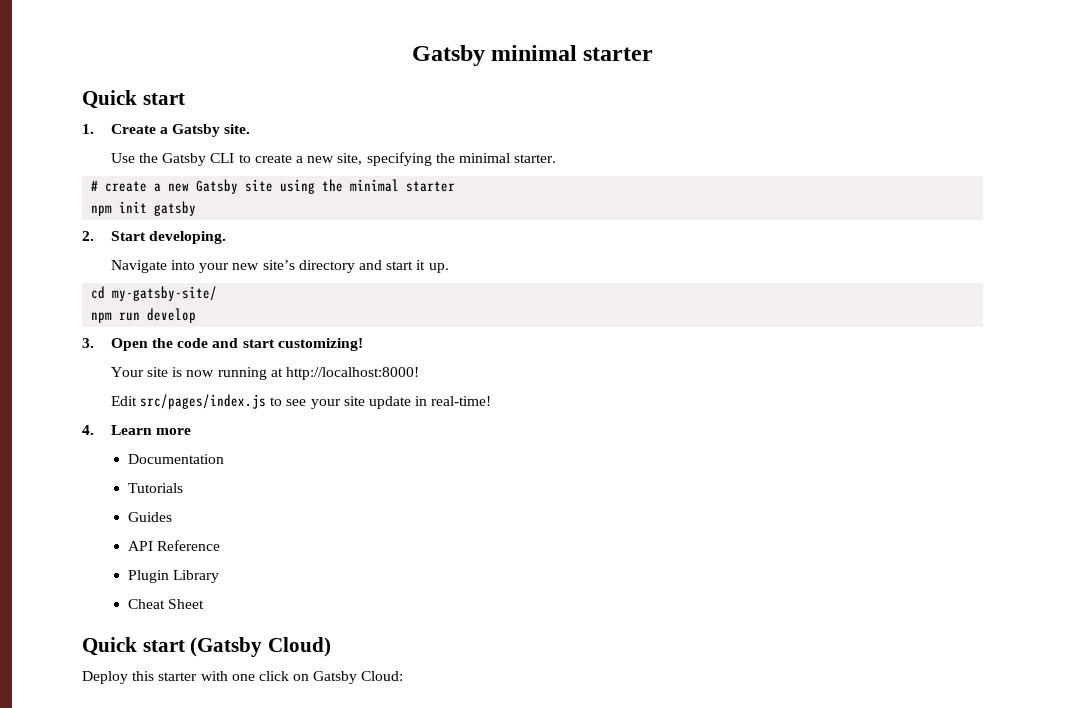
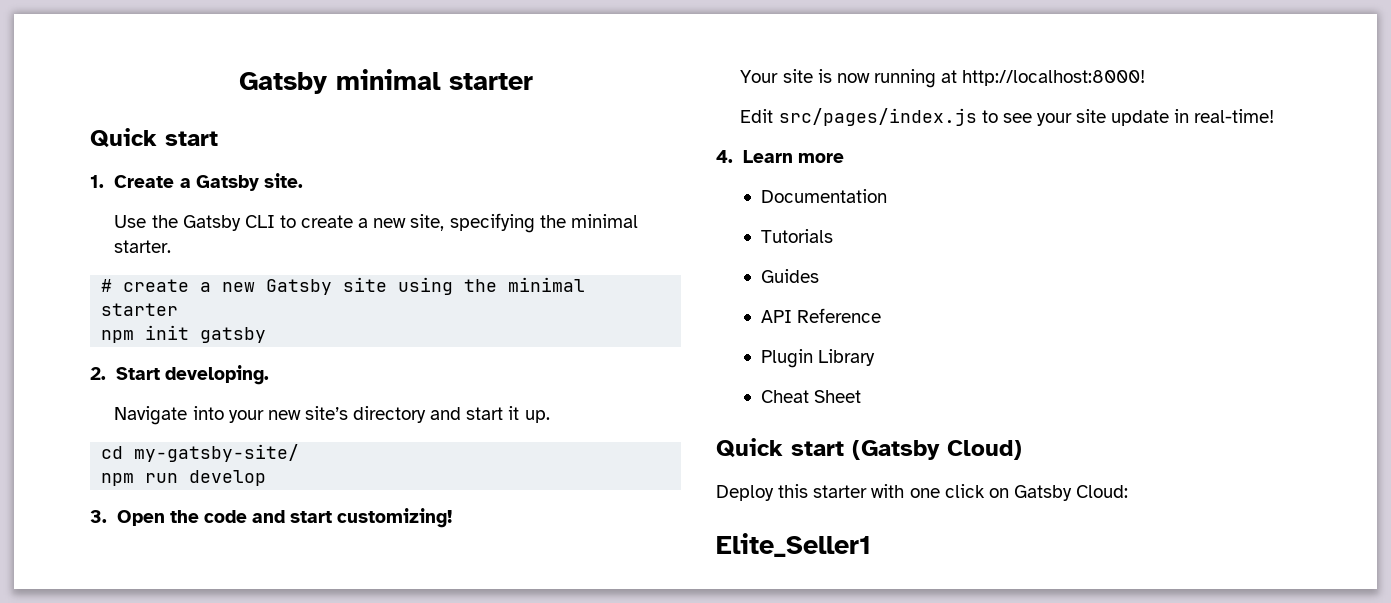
+ Elite_Seller1

